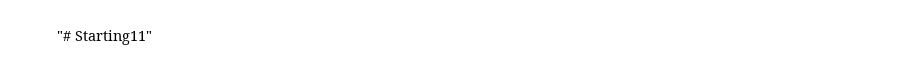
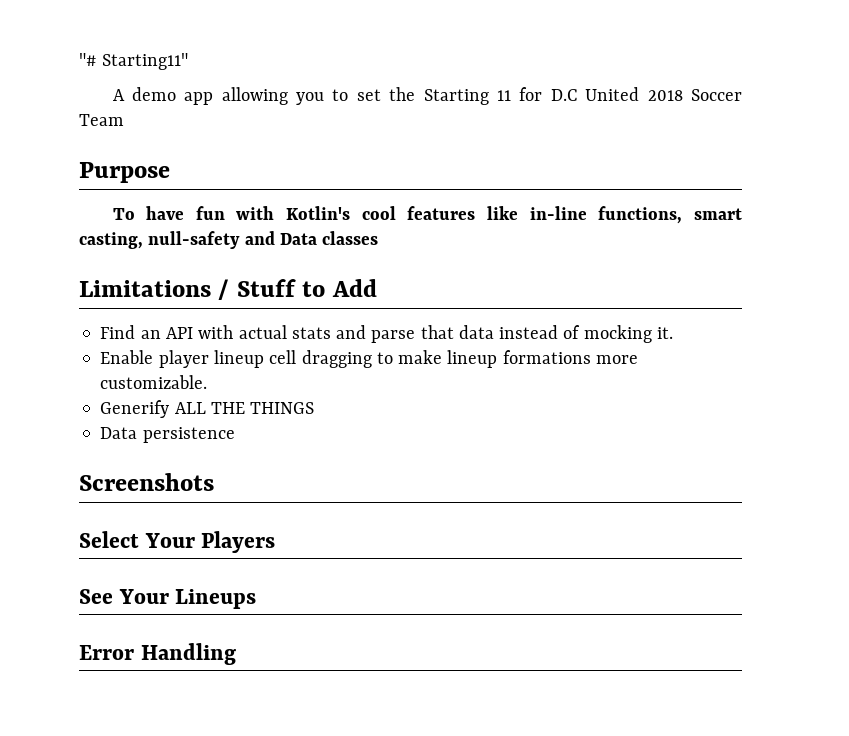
+ A demo app allowing you to set the Starting 11 for D.C United 2018 Soccer Team
+ Purpose
+ To have fun with Kotlin's cool features like in-line functions, smart casting, null-safety and Data classes
+ Limitations / Stuff to Add
+ Find an API with actual stats and parse that data instead of mocking it.
+ Enable player lineup cell dragging to make lineup formations more customizable.
+ Generify ALL THE THINGS
+ Data persistence
+ Screenshots
+ Select Your Players
+ See Your Lineups
+ Error Handling

